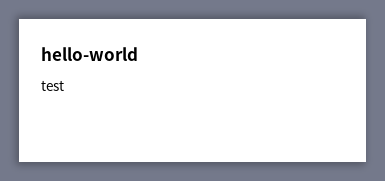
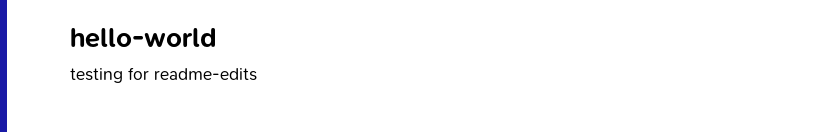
- test
+ testing for readme-edits

